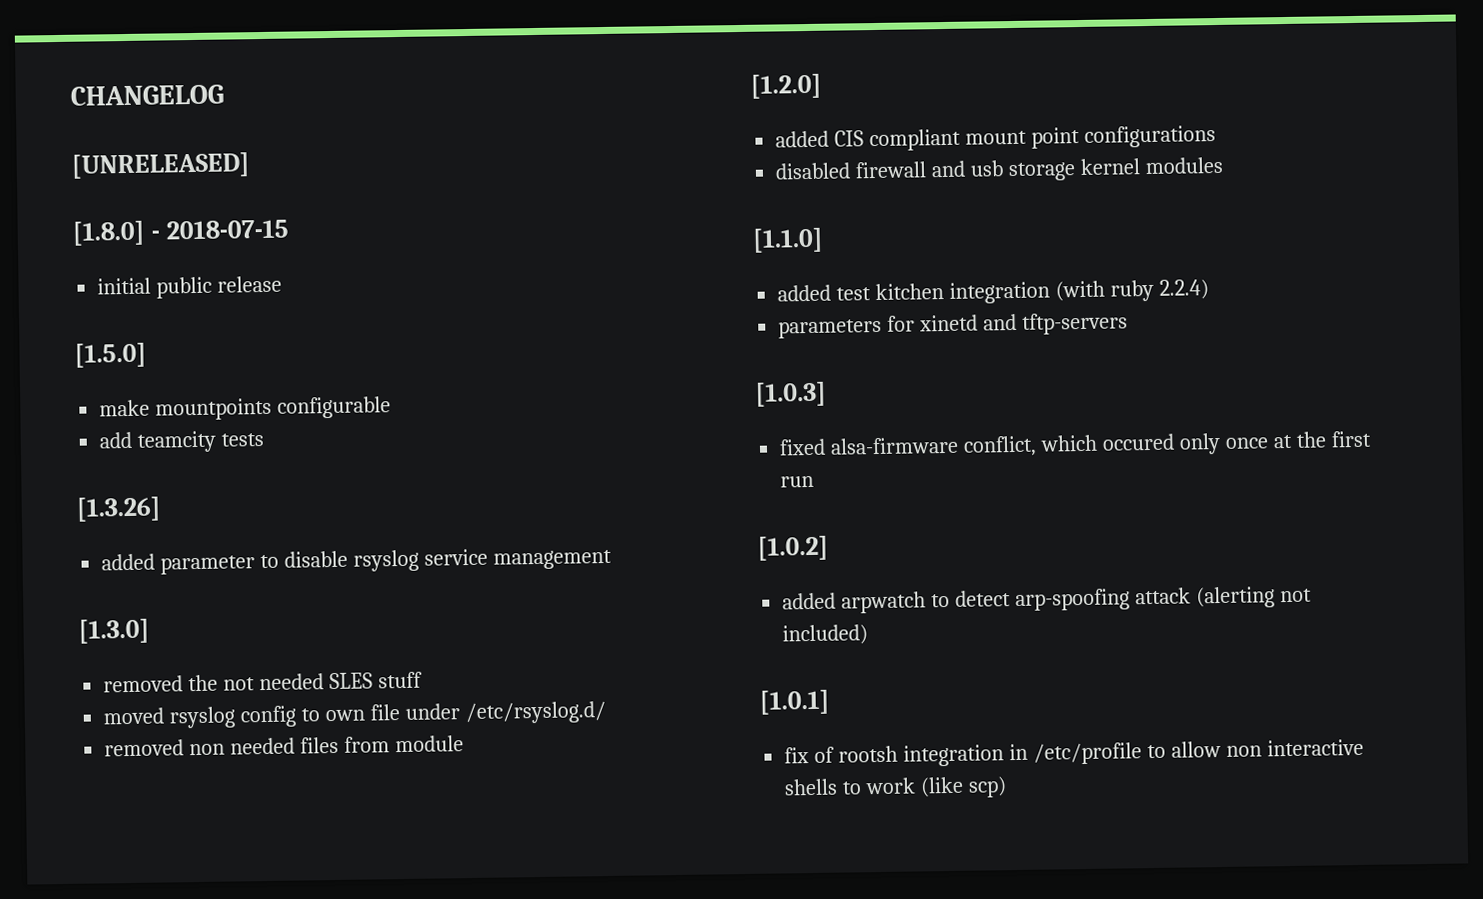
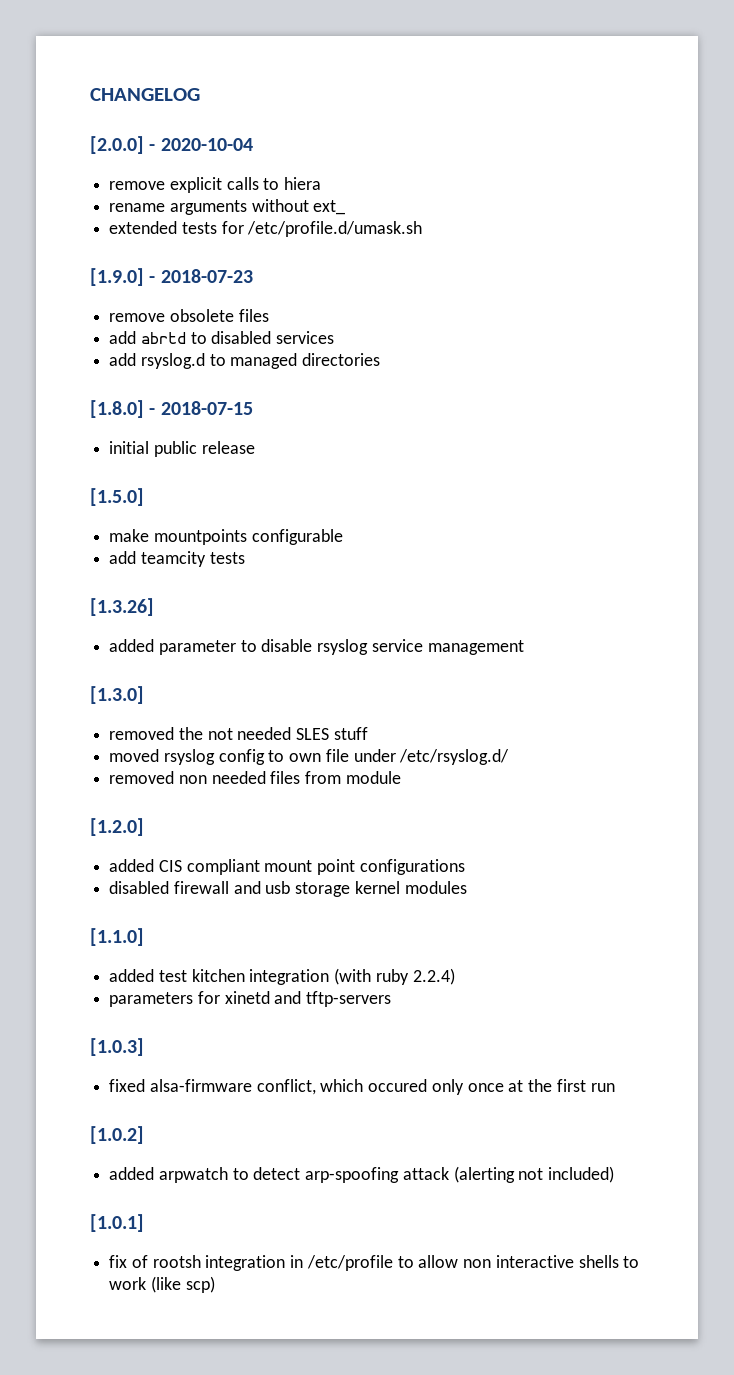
- [UNRELEASED]
+ [2.0.0] - 2020-10-04
+ remove explicit calls to hiera
+ rename arguments without ext_
+ extended tests for /etc/profile.d/umask.sh
+ [1.9.0] - 2018-07-23
+ remove obsolete files
+ add abrtd to disabled services
+ add rsyslog.d to managed directories

